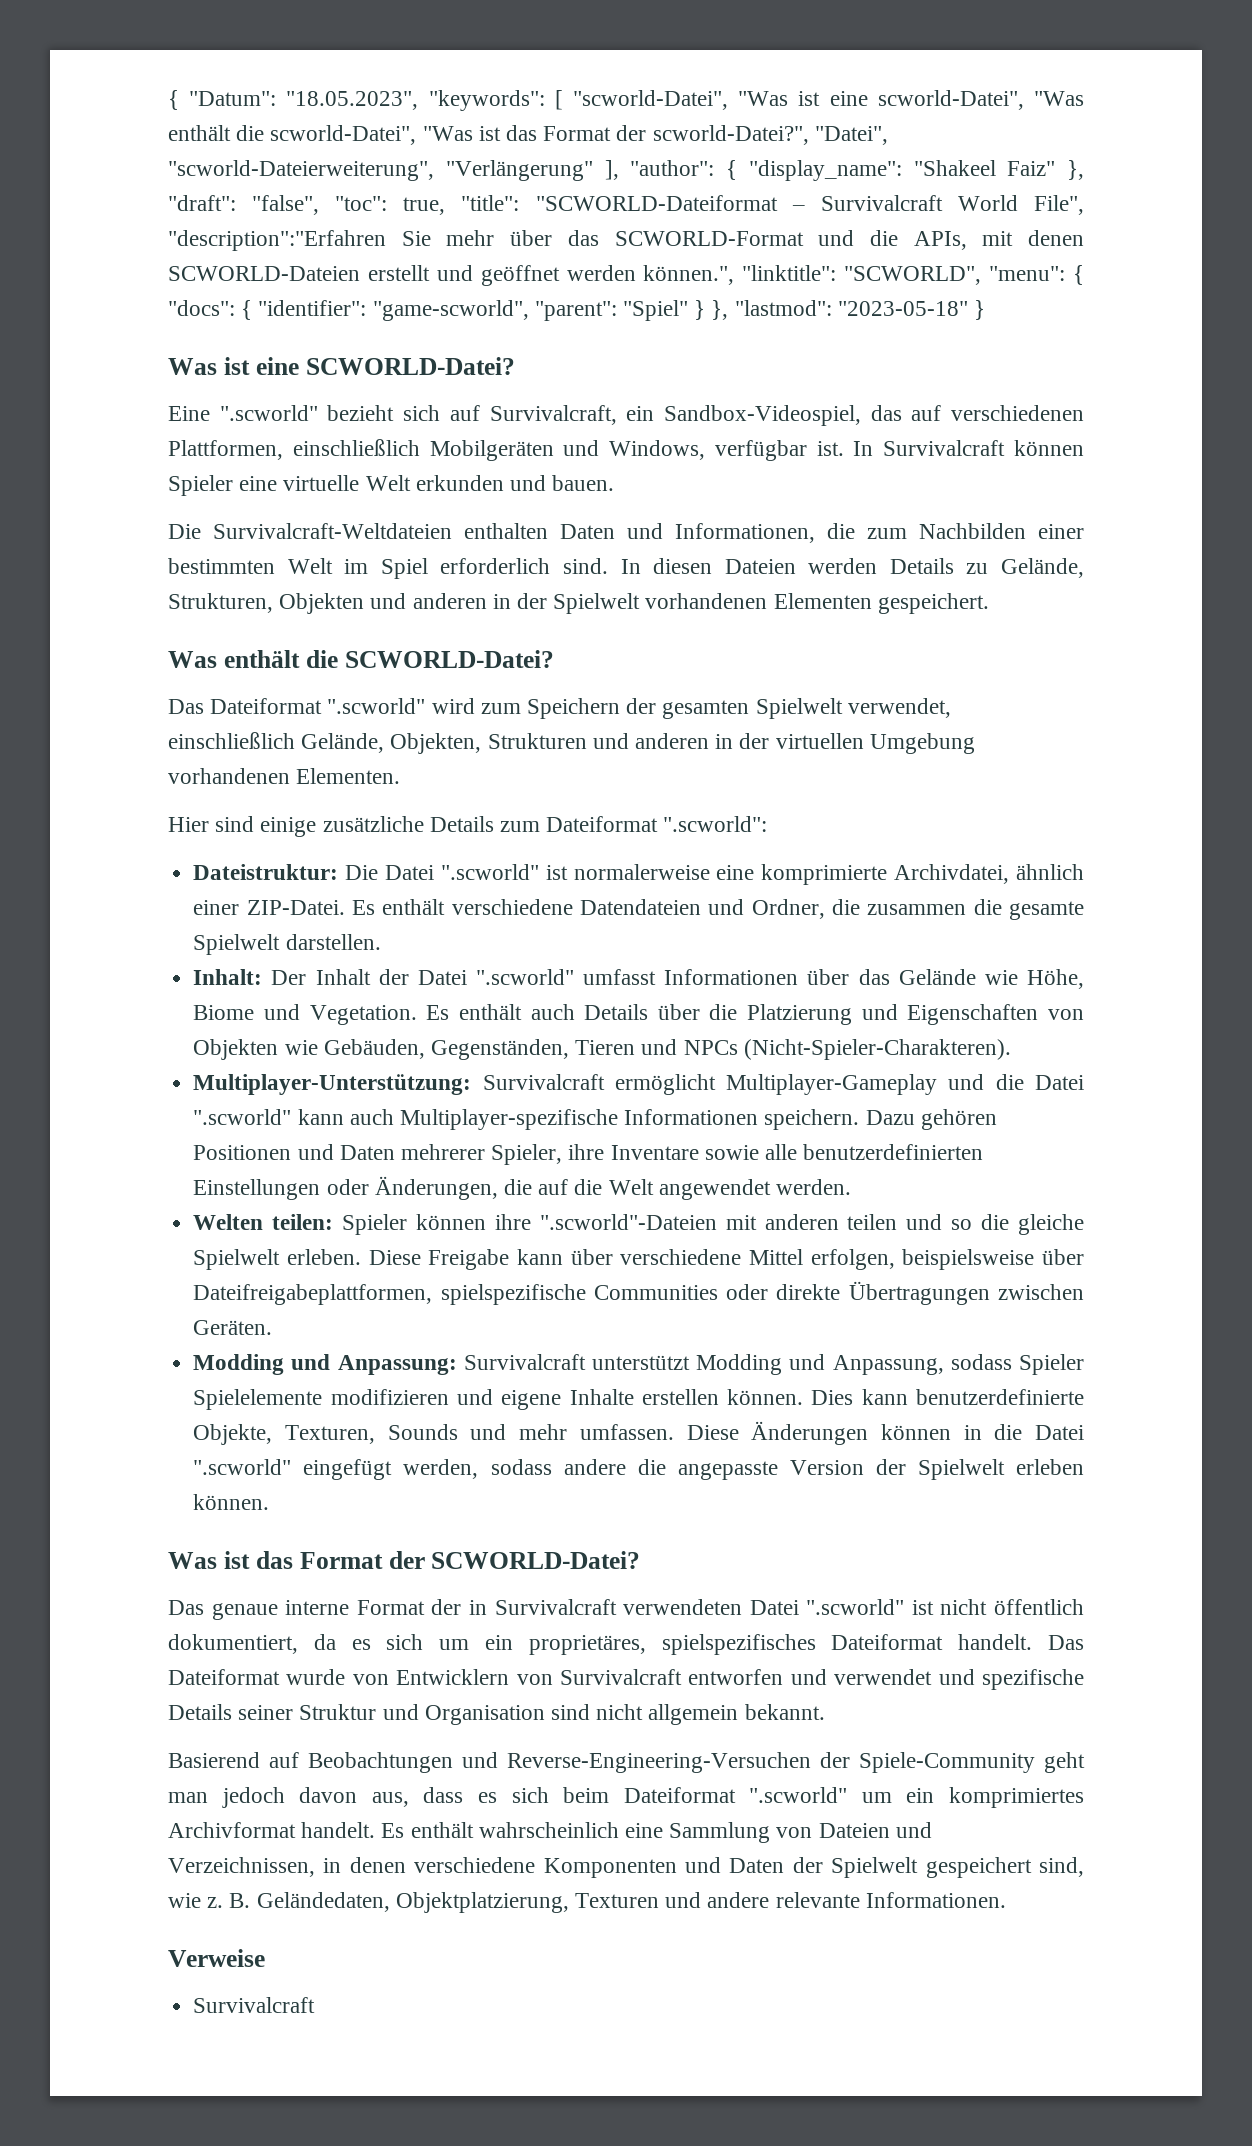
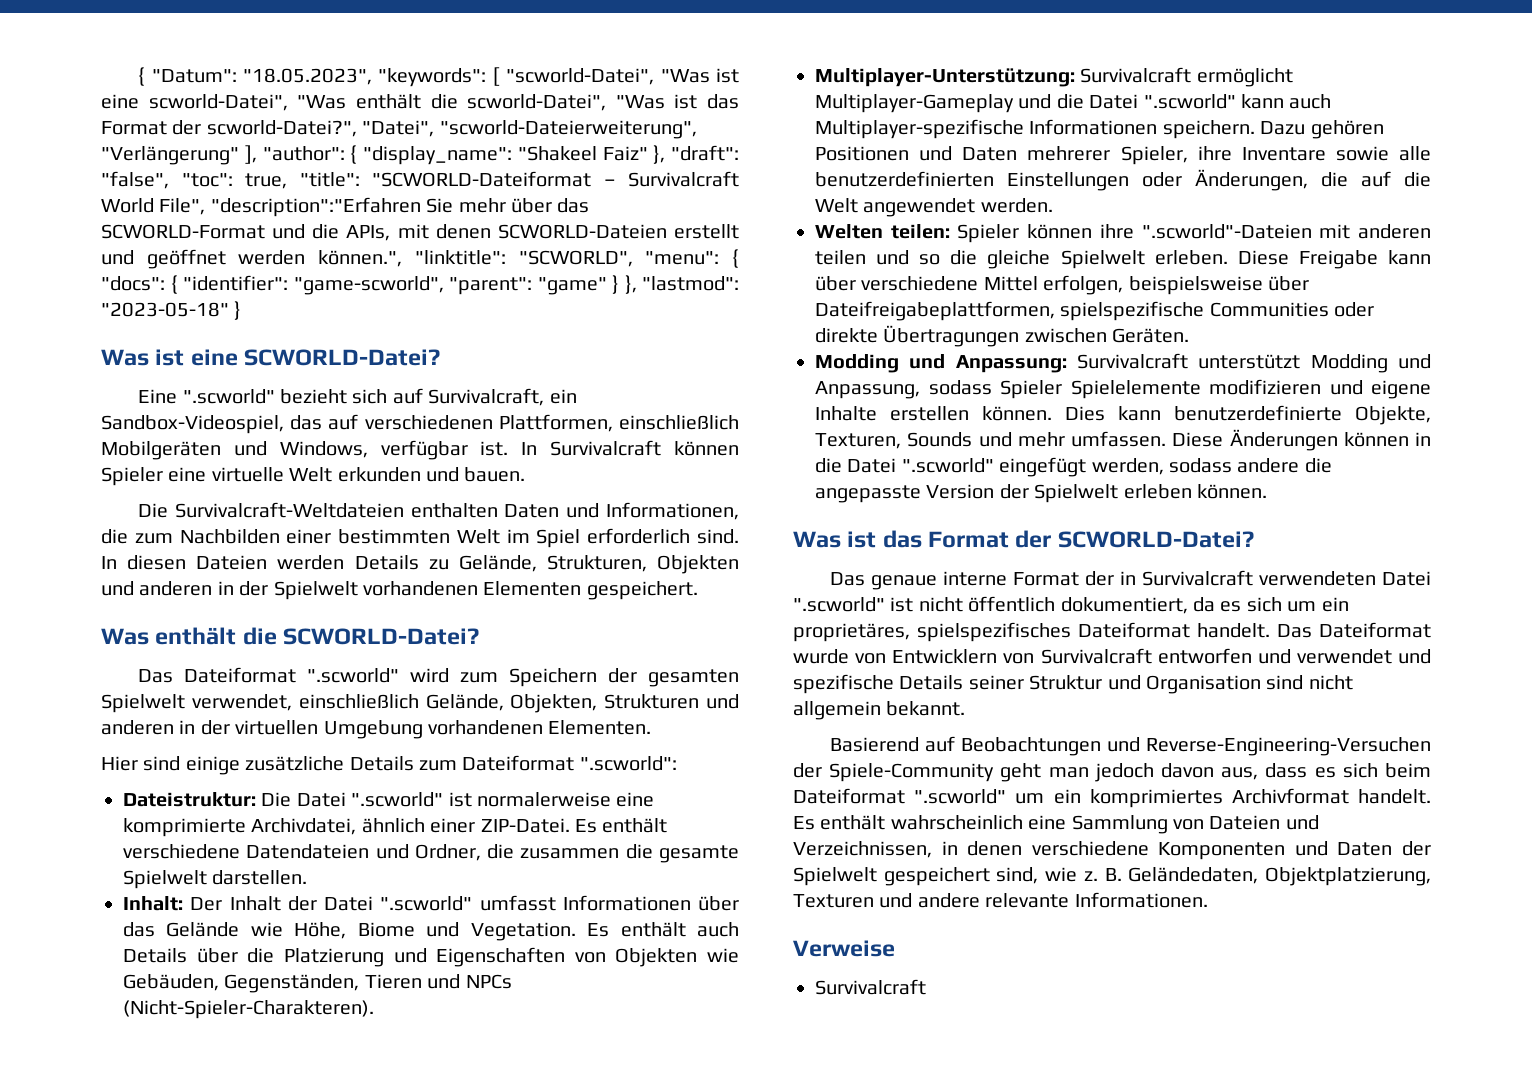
- "Spiel" } }, "lastmod":
+ "game" } }, "lastmod":

